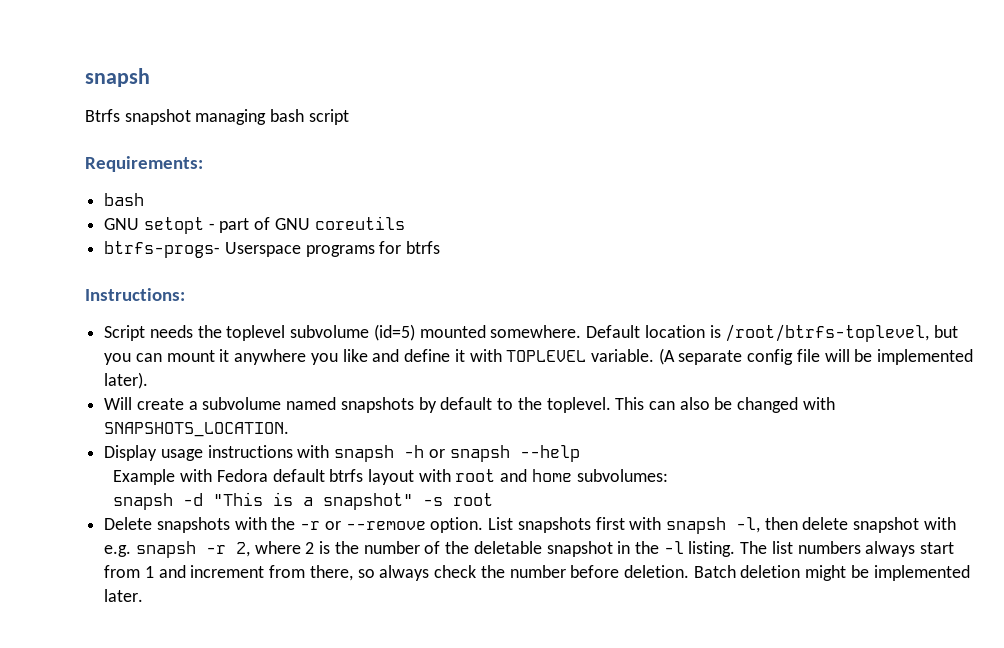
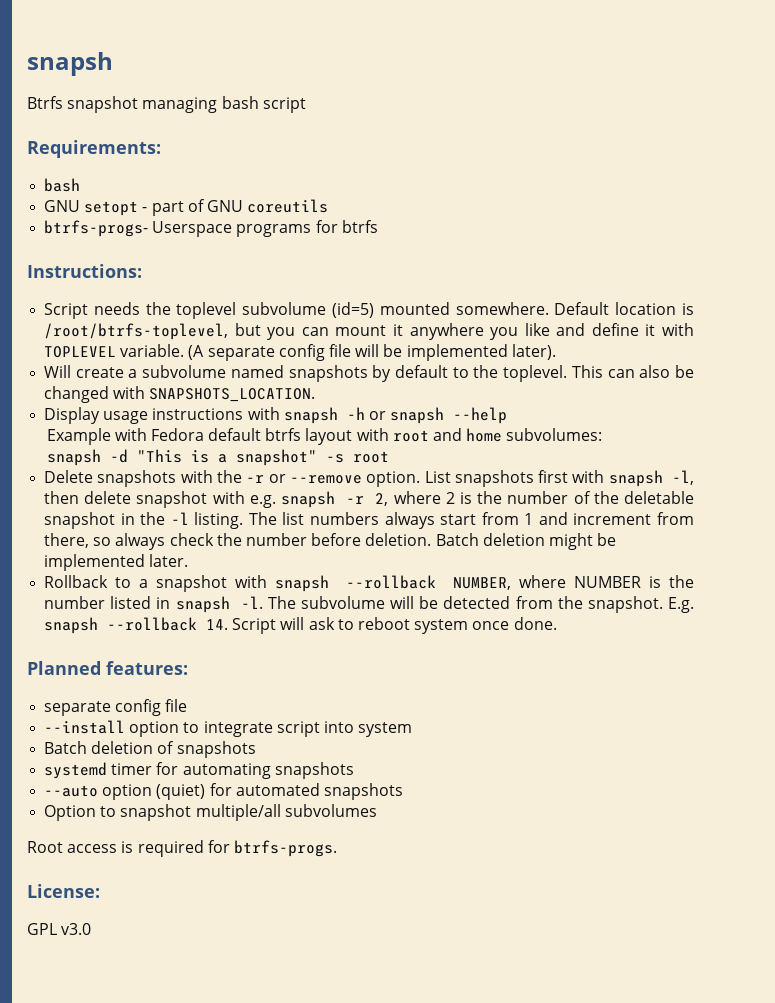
+ Rollback to a snapshot with snapsh --rollback NUMBER, where NUMBER is the number listed in snapsh -l. The subvolume will be detected from the snapshot. E.g. snapsh --rollback 14. Script will ask to reboot system once done.
+ Planned features:
+ separate config file
+ --install option to integrate script into system
+ Batch deletion of snapshots
+ systemd timer for automating snapshots
+ --auto option (quiet) for automated snapshots
+ Option to snapshot multiple/all subvolumes
+ Root access is required for btrfs-progs.
+ License:
+ GPL v3.0

